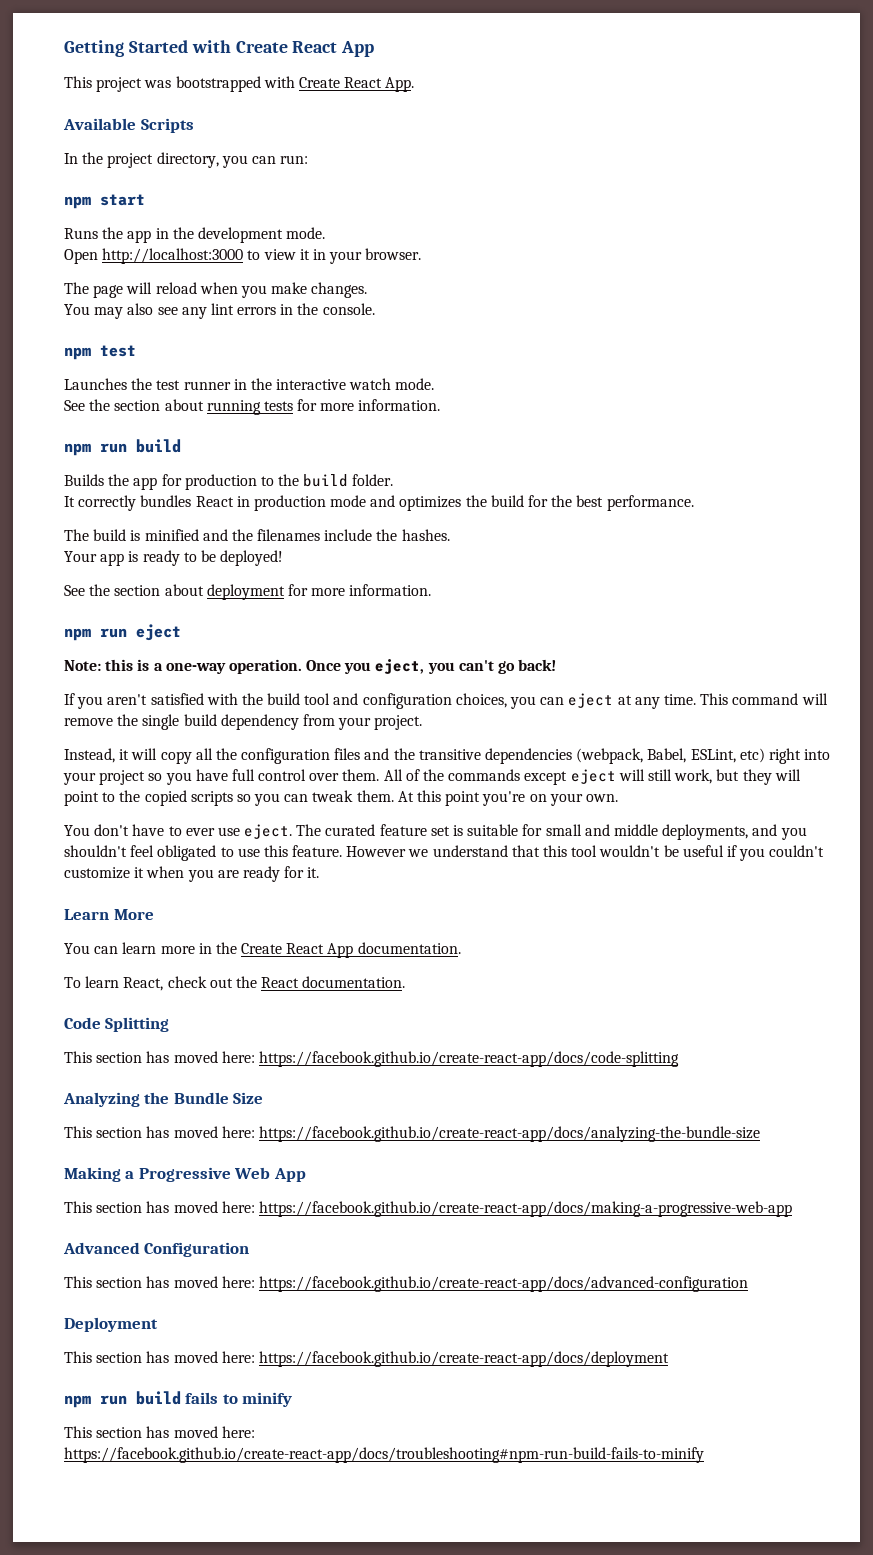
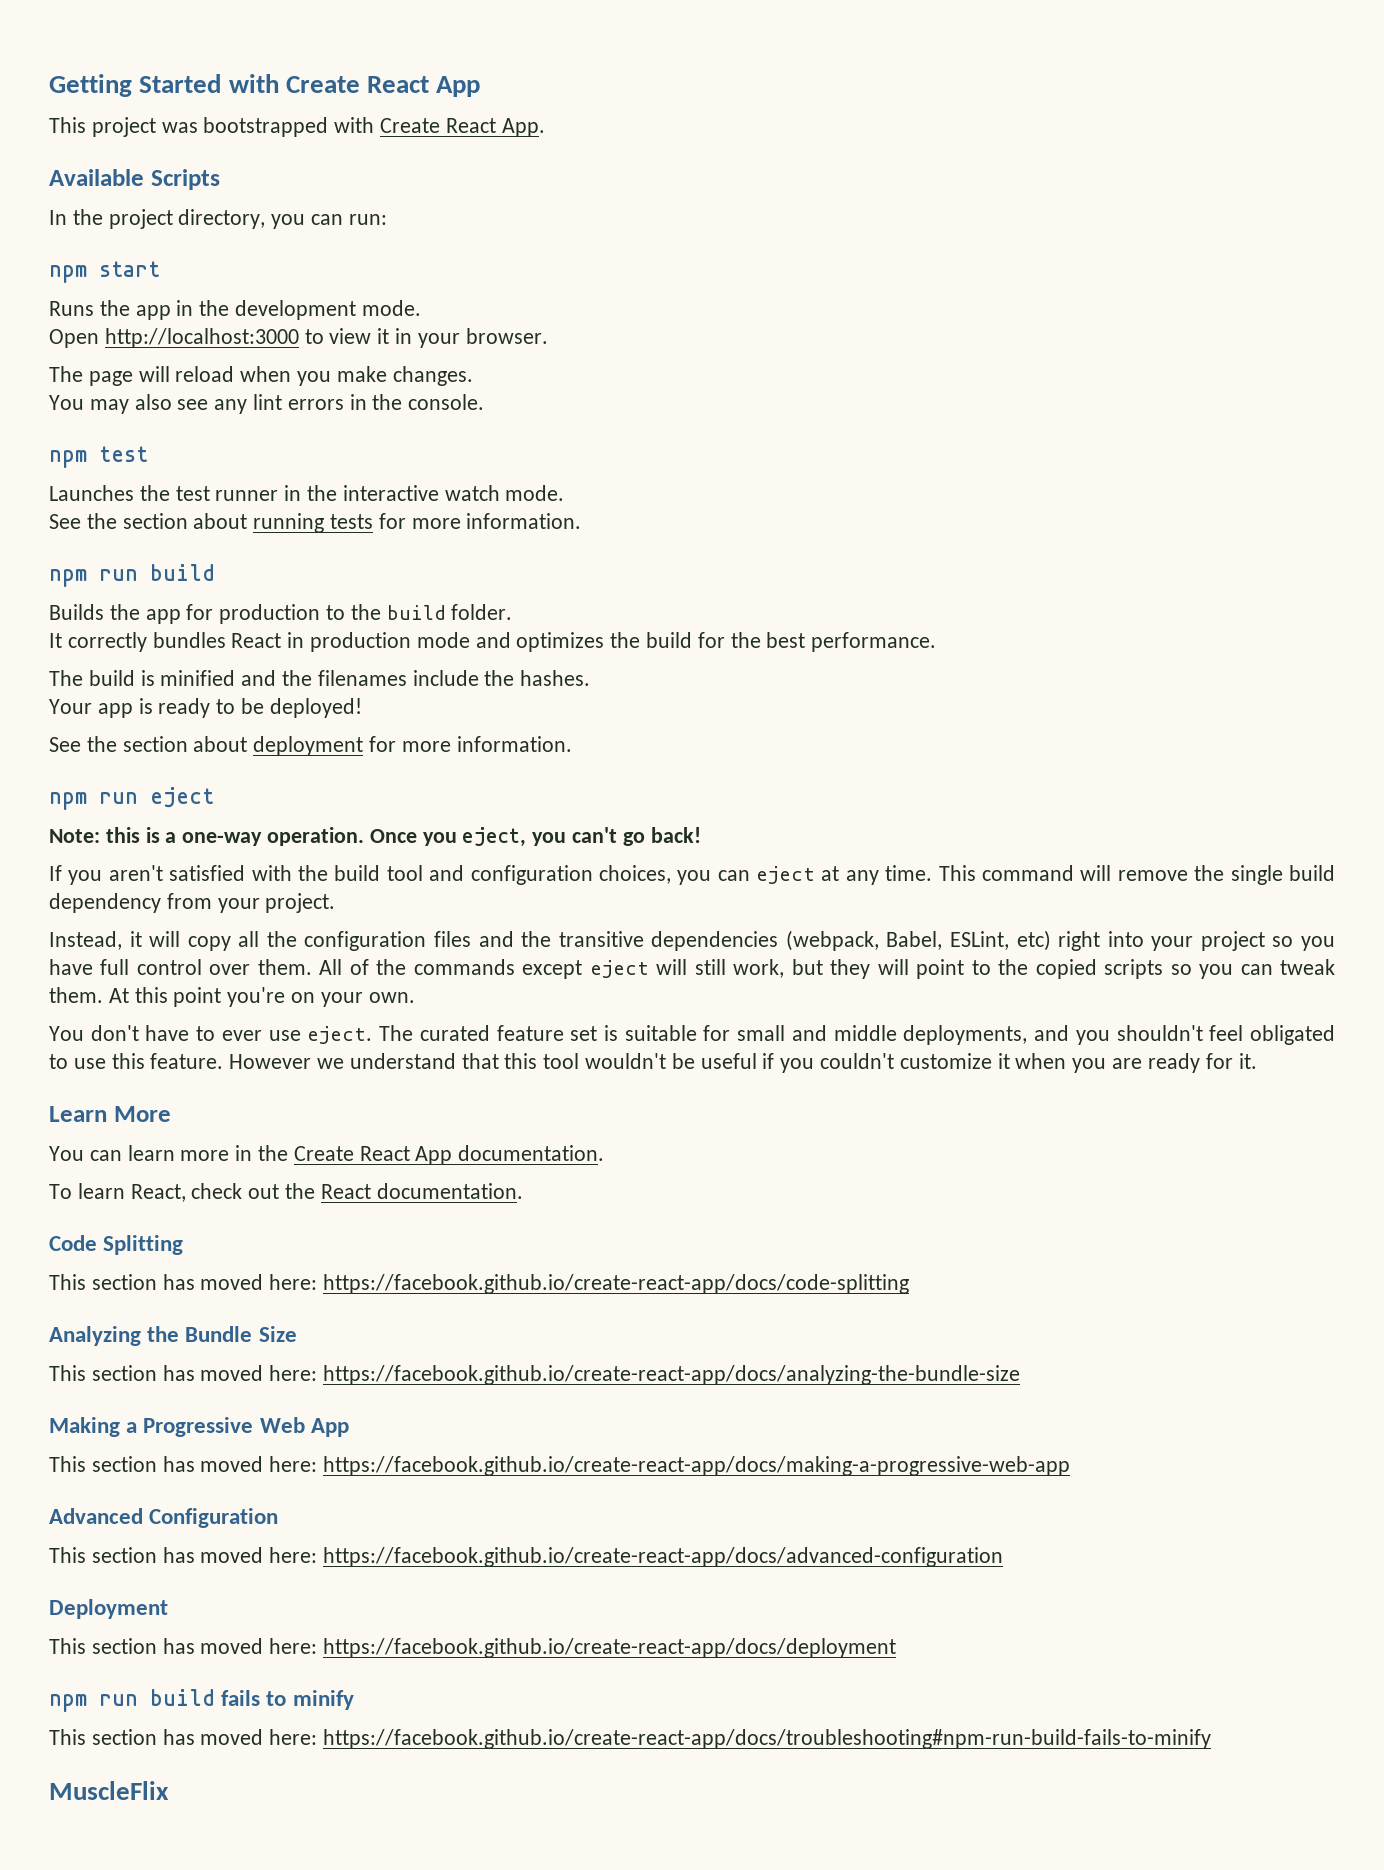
+ MuscleFlix

